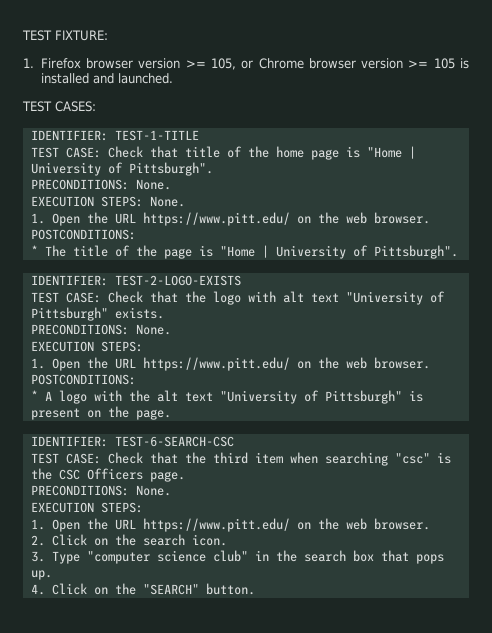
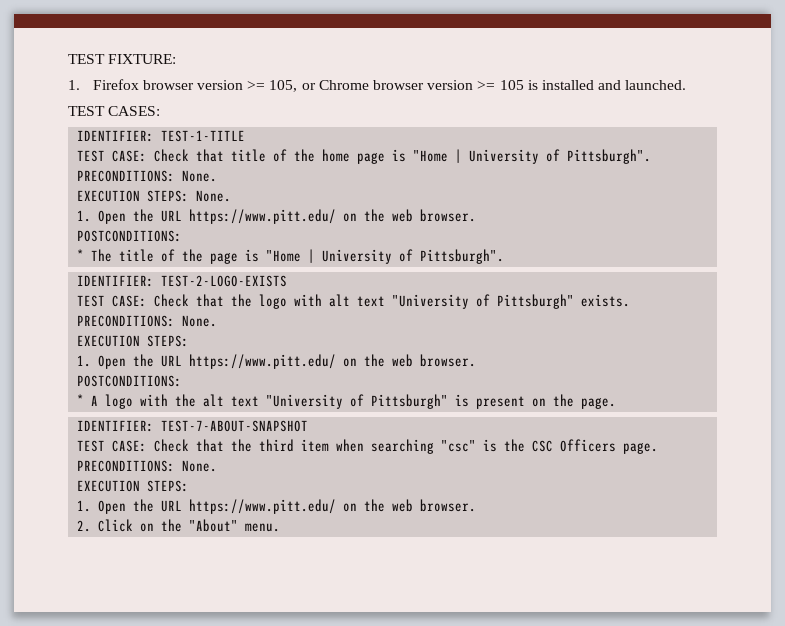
- IDENTIFIER: TEST-6-SEARCH-CSC
+ IDENTIFIER: TEST-7-ABOUT-SNAPSHOT
- 2. Click on the search icon.
- 3. Type "computer science club" in the search box that pops up.
- 4. Click on the "SEARCH" button.
+ 2. Click on the "About" menu.

